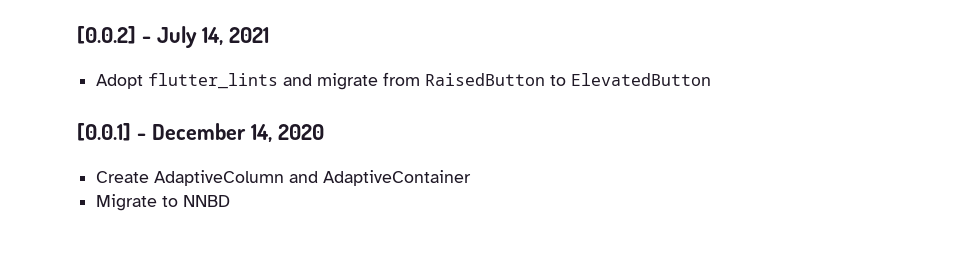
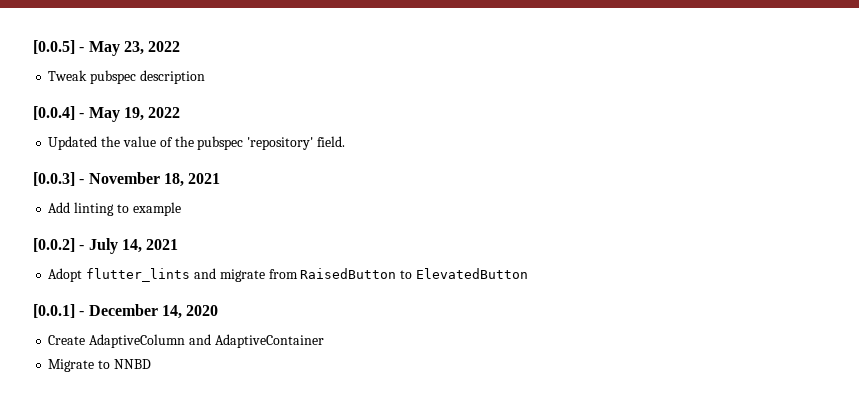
+ [0.0.5] - May 23, 2022
+ Tweak pubspec description
+ [0.0.4] - May 19, 2022
+ Updated the value of the pubspec 'repository' field.
+ [0.0.3] - November 18, 2021
+ Add linting to example

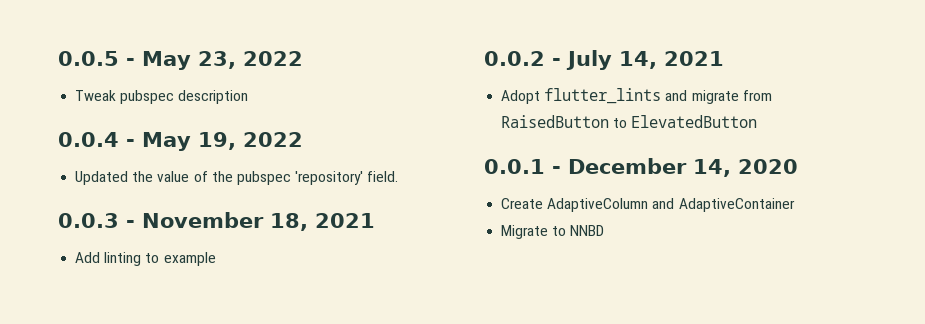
- [0.0.5] - May 23, 2022
+ 0.0.5 - May 23, 2022
- [0.0.4] - May 19, 2022
+ 0.0.4 - May 19, 2022
- [0.0.3] - November 18, 2021
+ 0.0.3 - November 18, 2021
- [0.0.2] - July 14, 2021
+ 0.0.2 - July 14, 2021
- [0.0.1] - December 14, 2020
+ 0.0.1 - December 14, 2020

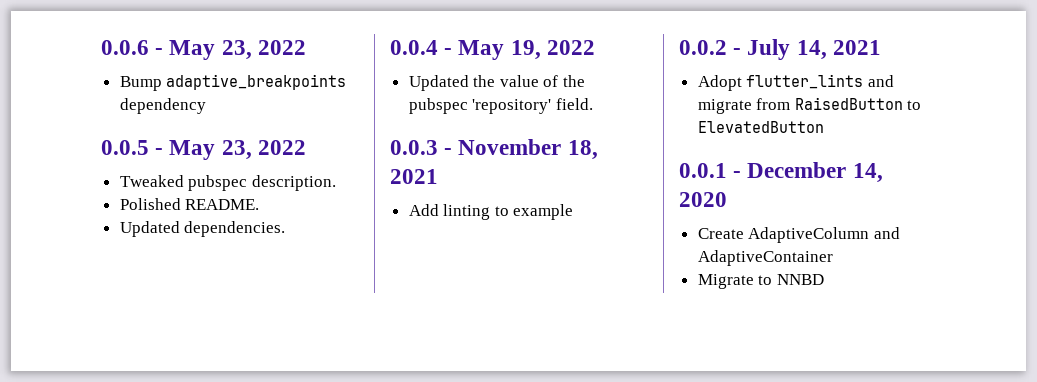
+ 0.0.6 - May 23, 2022
+ Bump adaptive_breakpoints dependency
- Tweak pubspec description
+ Tweaked pubspec description.
+ Polished README.
+ Updated dependencies.

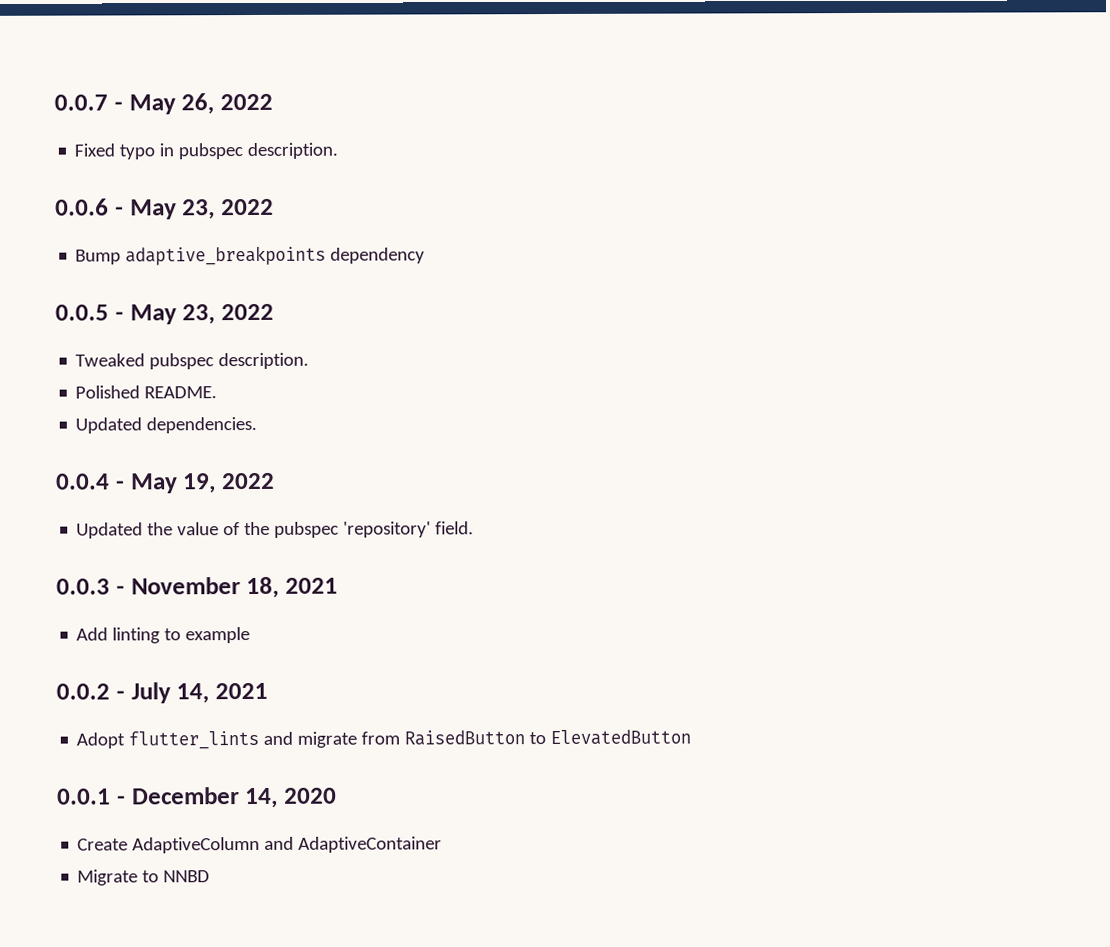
+ 0.0.7 - May 26, 2022
+ Fixed typo in pubspec description.

